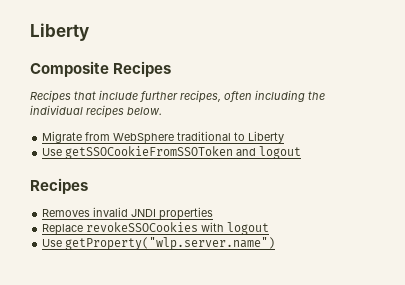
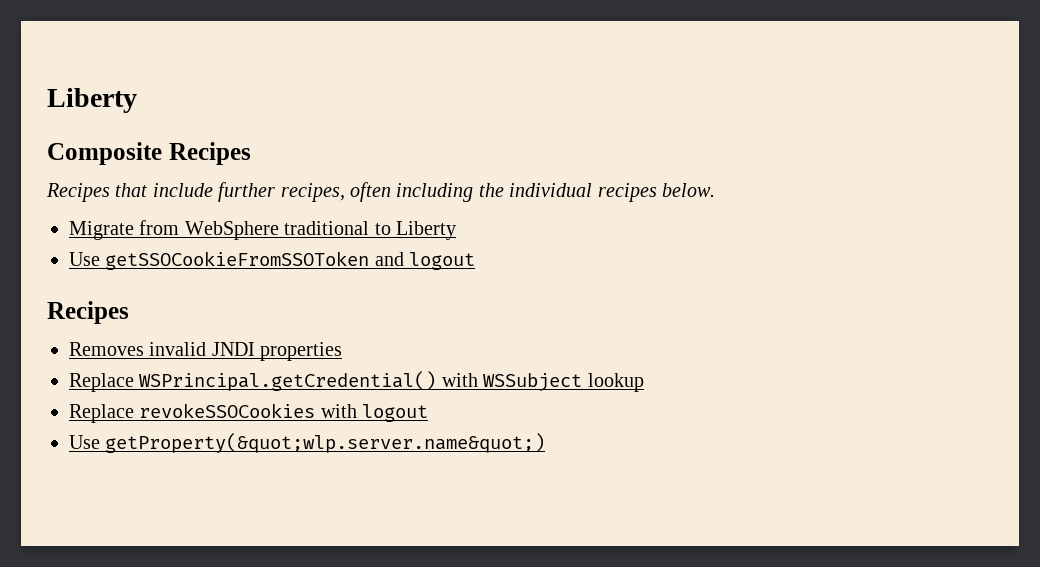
+ Replace WSPrincipal.getCredential() with WSSubject lookup
- Use getProperty("wlp.server.name")
+ Use getProperty(&quot;wlp.server.name&quot;)

